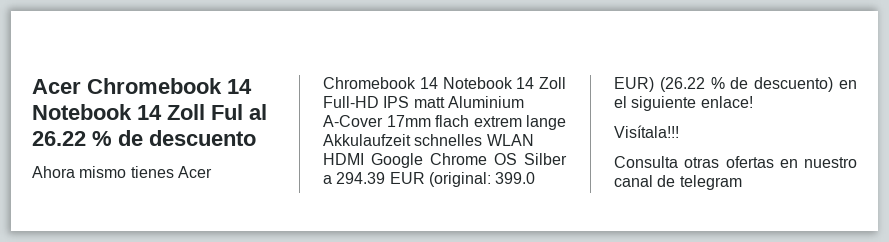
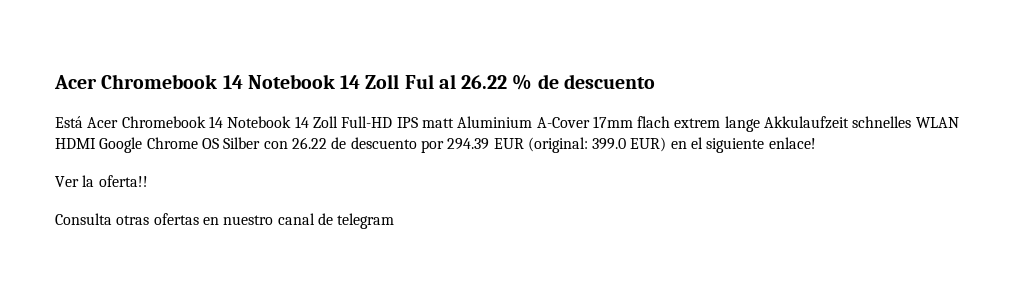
- Ahora mismo tienes Acer Chromebook 14 Notebook 14 Zoll Full-HD IPS matt Aluminium A-Cover 17mm flach extrem lange Akkulaufzeit schnelles WLAN HDMI Google Chrome OS Silber a 294.39 EUR (original: 399.0 EUR) (26.22 % de descuento) en el siguiente enlace!
+ Está Acer Chromebook 14 Notebook 14 Zoll Full-HD IPS matt Aluminium A-Cover 17mm flach extrem lange Akkulaufzeit schnelles WLAN HDMI Google Chrome OS Silber con 26.22 de descuento por 294.39 EUR (original: 399.0 EUR) en el siguiente enlace!
- Visítala!!!
+ Ver la oferta!!

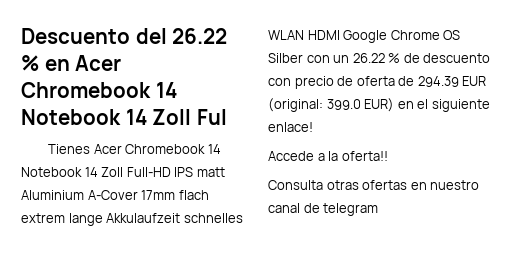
- Acer Chromebook 14 Notebook 14 Zoll Ful al 26.22 % de descuento
- Está Acer Chromebook 14 Notebook 14 Zoll Full-HD IPS matt Aluminium A-Cover 17mm flach extrem lange Akkulaufzeit schnelles WLAN HDMI Google Chrome OS Silber con 26.22 de descuento por 294.39 EUR (original: 399.0 EUR) en el siguiente enlace!
+ Descuento del 26.22 % en Acer Chromebook 14 Notebook 14 Zoll Ful
+ Tienes Acer Chromebook 14 Notebook 14 Zoll Full-HD IPS matt Aluminium A-Cover 17mm flach extrem lange Akkulaufzeit schnelles WLAN HDMI Google Chrome OS Silber con un 26.22 % de descuento con precio de oferta de 294.39 EUR (original: 399.0 EUR) en el siguiente enlace!
- Ver la oferta!!
+ Accede a la oferta!!

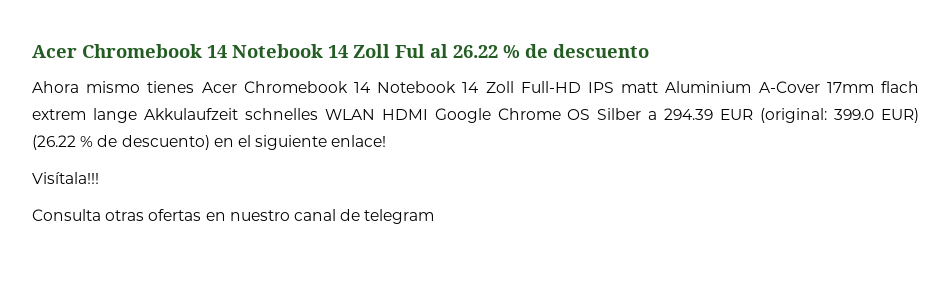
- Descuento del 26.22 % en Acer Chromebook 14 Notebook 14 Zoll Ful
- Tienes Acer Chromebook 14 Notebook 14 Zoll Full-HD IPS matt Aluminium A-Cover 17mm flach extrem lange Akkulaufzeit schnelles WLAN HDMI Google Chrome OS Silber con un 26.22 % de descuento con precio de oferta de 294.39 EUR (original: 399.0 EUR) en el siguiente enlace!
+ Acer Chromebook 14 Notebook 14 Zoll Ful al 26.22 % de descuento
+ Ahora mismo tienes Acer Chromebook 14 Notebook 14 Zoll Full-HD IPS matt Aluminium A-Cover 17mm flach extrem lange Akkulaufzeit schnelles WLAN HDMI Google Chrome OS Silber a 294.39 EUR (original: 399.0 EUR) (26.22 % de descuento) en el siguiente enlace!
- Accede a la oferta!!
+ Visítala!!!

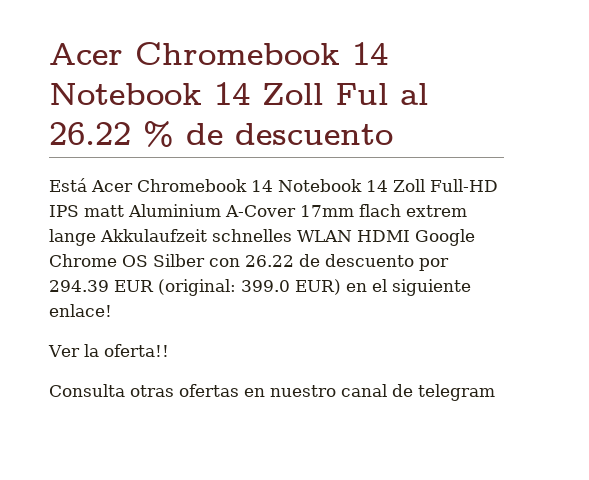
- Ahora mismo tienes Acer Chromebook 14 Notebook 14 Zoll Full-HD IPS matt Aluminium A-Cover 17mm flach extrem lange Akkulaufzeit schnelles WLAN HDMI Google Chrome OS Silber a 294.39 EUR (original: 399.0 EUR) (26.22 % de descuento) en el siguiente enlace!
+ Está Acer Chromebook 14 Notebook 14 Zoll Full-HD IPS matt Aluminium A-Cover 17mm flach extrem lange Akkulaufzeit schnelles WLAN HDMI Google Chrome OS Silber con 26.22 de descuento por 294.39 EUR (original: 399.0 EUR) en el siguiente enlace!
- Visítala!!!
+ Ver la oferta!!

